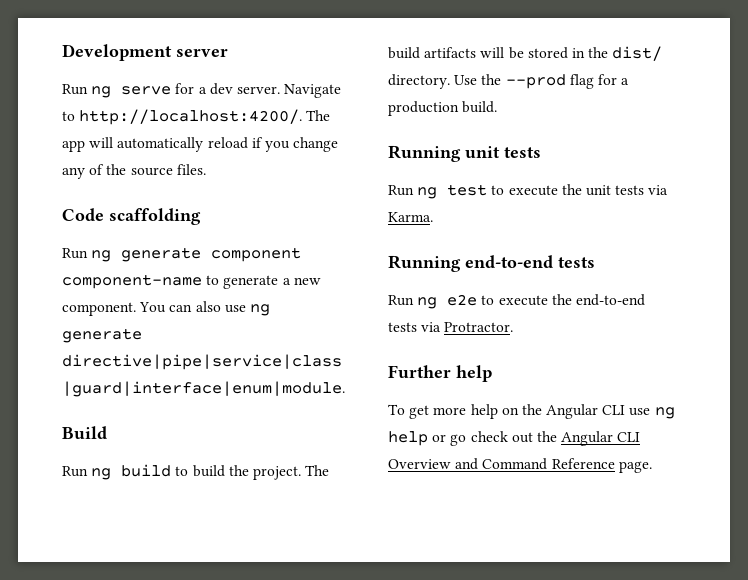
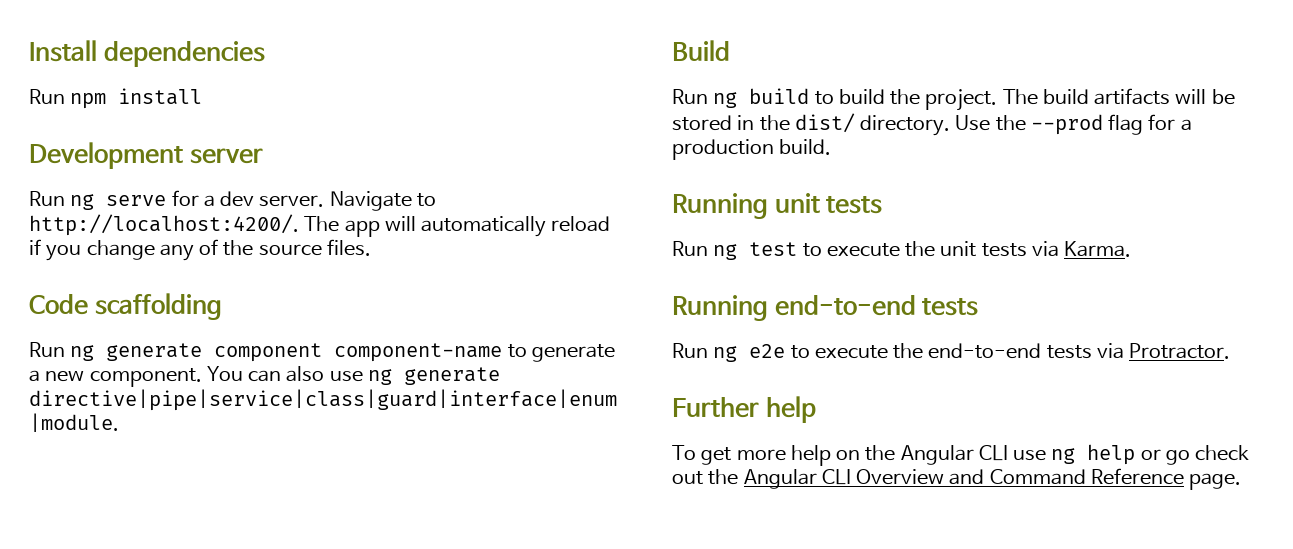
+ Install dependencies
+ Run npm install

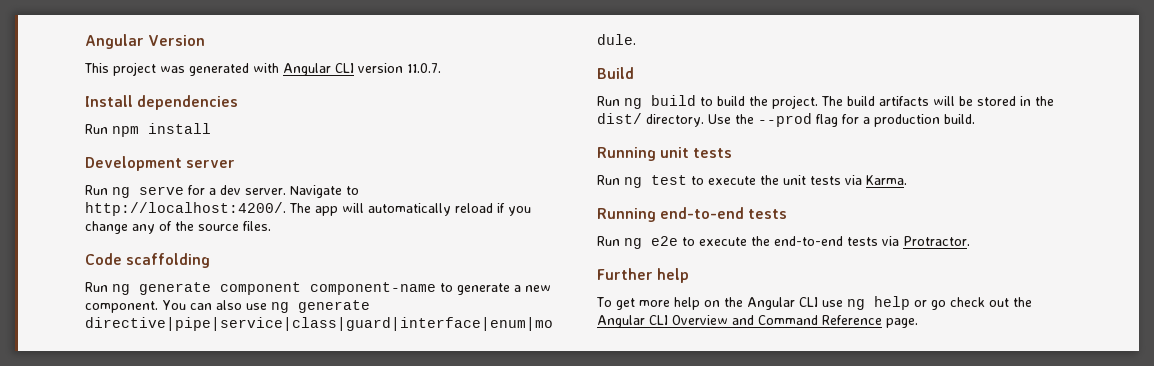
+ Angular Version
+ This project was generated with Angular CLI version 11.0.7.

